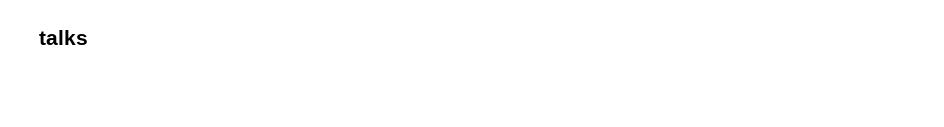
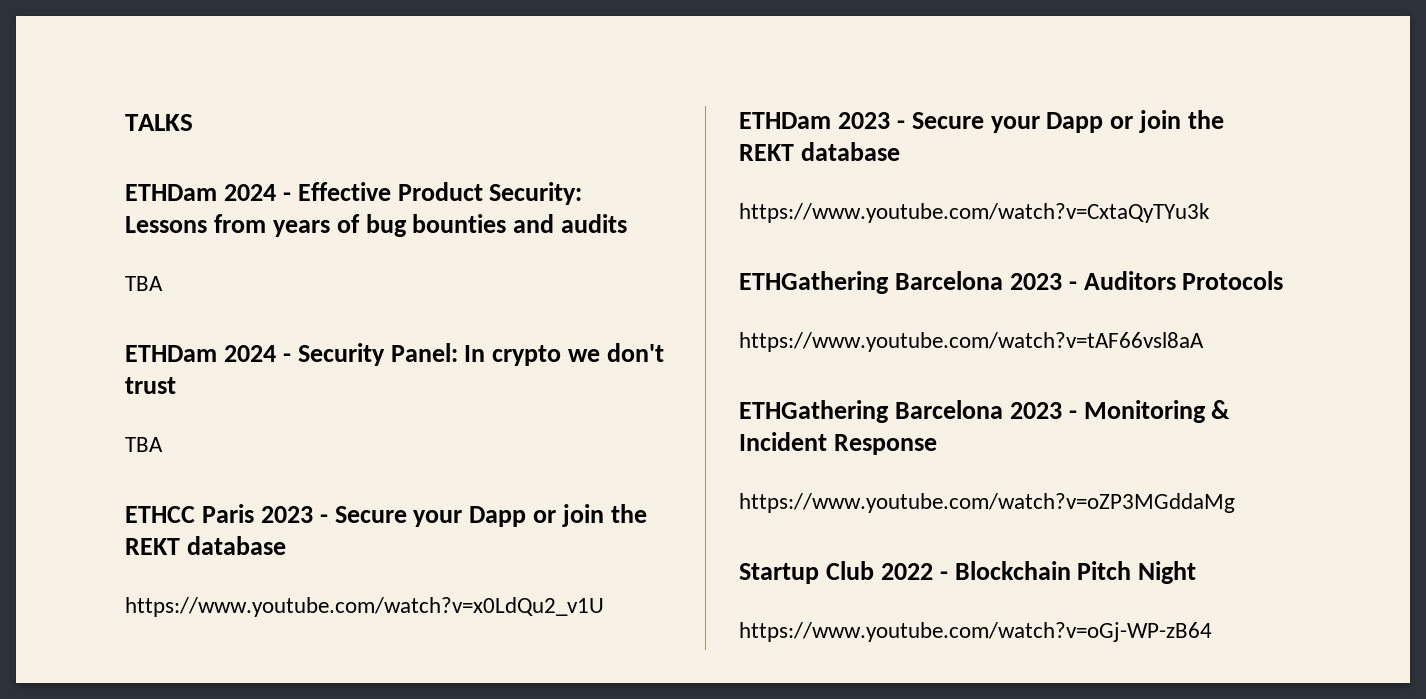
- talks
+ TALKS
+ ETHDam 2024 - Effective Product Security: Lessons from years of bug bounties and audits
+ TBA
+ ETHDam 2024 - Security Panel: In crypto we don't trust
+ TBA
+ ETHCC Paris 2023 - Secure your Dapp or join the REKT database
+ https://www.youtube.com/watch?v=x0LdQu2_v1U
+ ETHDam 2023 - Secure your Dapp or join the REKT database
+ https://www.youtube.com/watch?v=CxtaQyTYu3k
+ ETHGathering Barcelona 2023 - Auditors Protocols
+ https://www.youtube.com/watch?v=tAF66vsl8aA
+ ETHGathering Barcelona 2023 - Monitoring & Incident Response
+ https://www.youtube.com/watch?v=oZP3MGddaMg
+ Startup Club 2022 - Blockchain Pitch Night
+ https://www.youtube.com/watch?v=oGj-WP-zB64

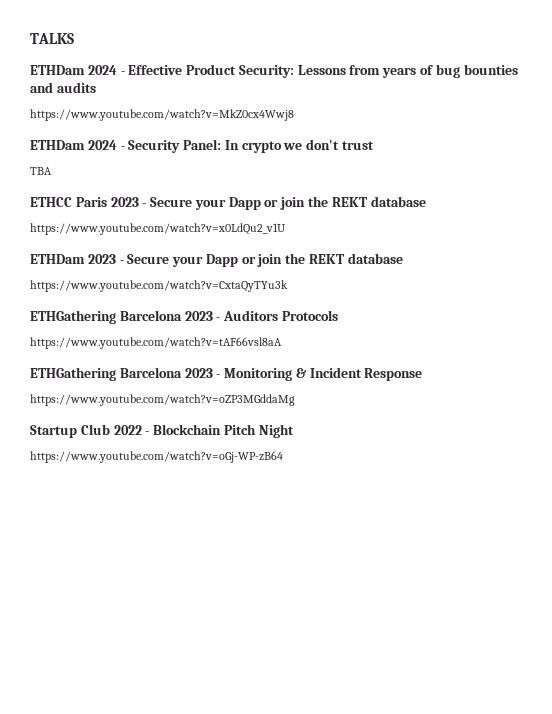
  ETHDam 2024 - Effective Product Security: Lessons from years of bug bounties and audits
- TBA
+ https://www.youtube.com/watch?v=MkZ0cx4Wwj8

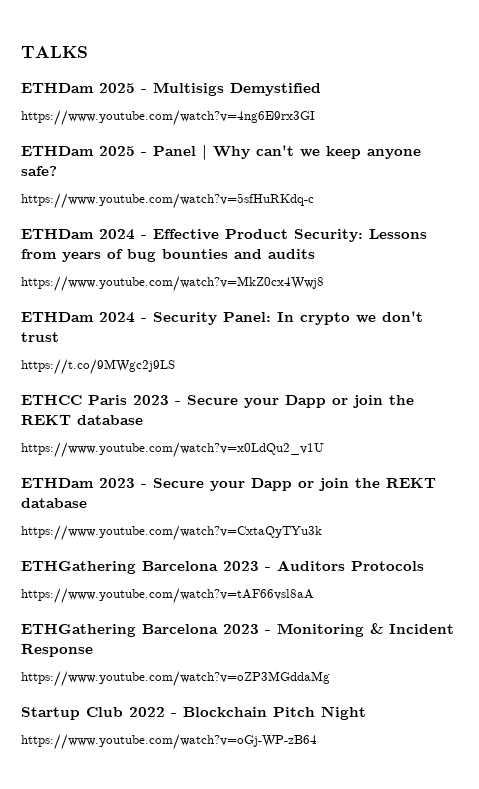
+ ETHDam 2025 - Multisigs Demystified
+ https://www.youtube.com/watch?v=4ng6E9rx3GI
+ ETHDam 2025 - Panel | Why can't we keep anyone safe?
+ https://www.youtube.com/watch?v=5sfHuRKdq-c
- TBA
+ https://t.co/9MWgc2j9LS

